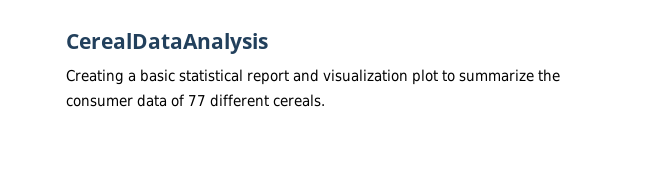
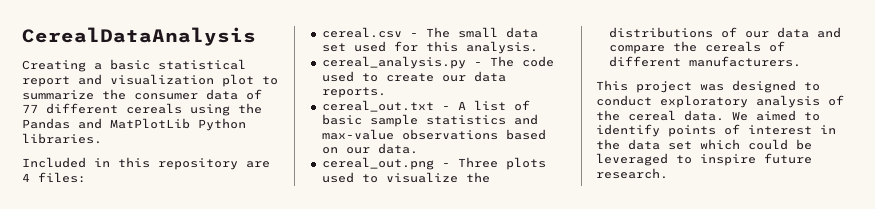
- Creating a basic statistical report and visualization plot to summarize the consumer data of 77 different cereals.
+ Creating a basic statistical report and visualization plot to summarize the consumer data of 77 different cereals using the Pandas and MatPlotLib Python libraries.
+ Included in this repository are 4 files:
+ cereal.csv - The small data set used for this analysis.
+ cereal_analysis.py - The code used to create our data reports.
+ cereal_out.txt - A list of basic sample statistics and max-value observations based on our data.
+ cereal_out.png - Three plots used to visualize the distributions of our data and compare the cereals of different manufacturers.
+ This project was designed to conduct exploratory analysis of the cereal data. We aimed to identify points of interest in the data set which could be leveraged to inspire future research.

